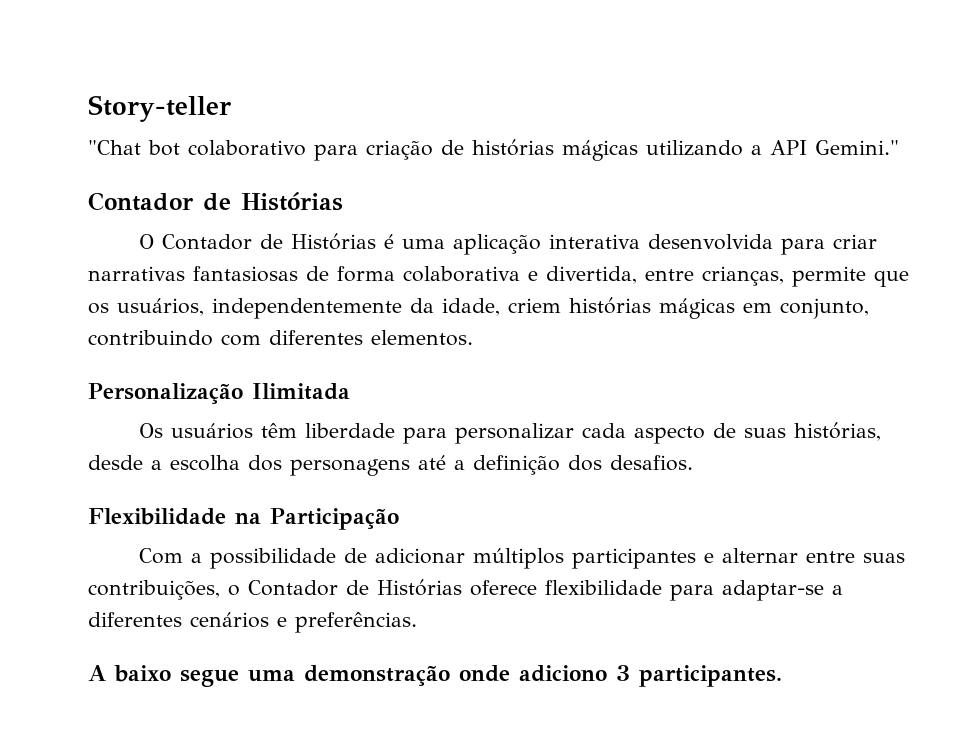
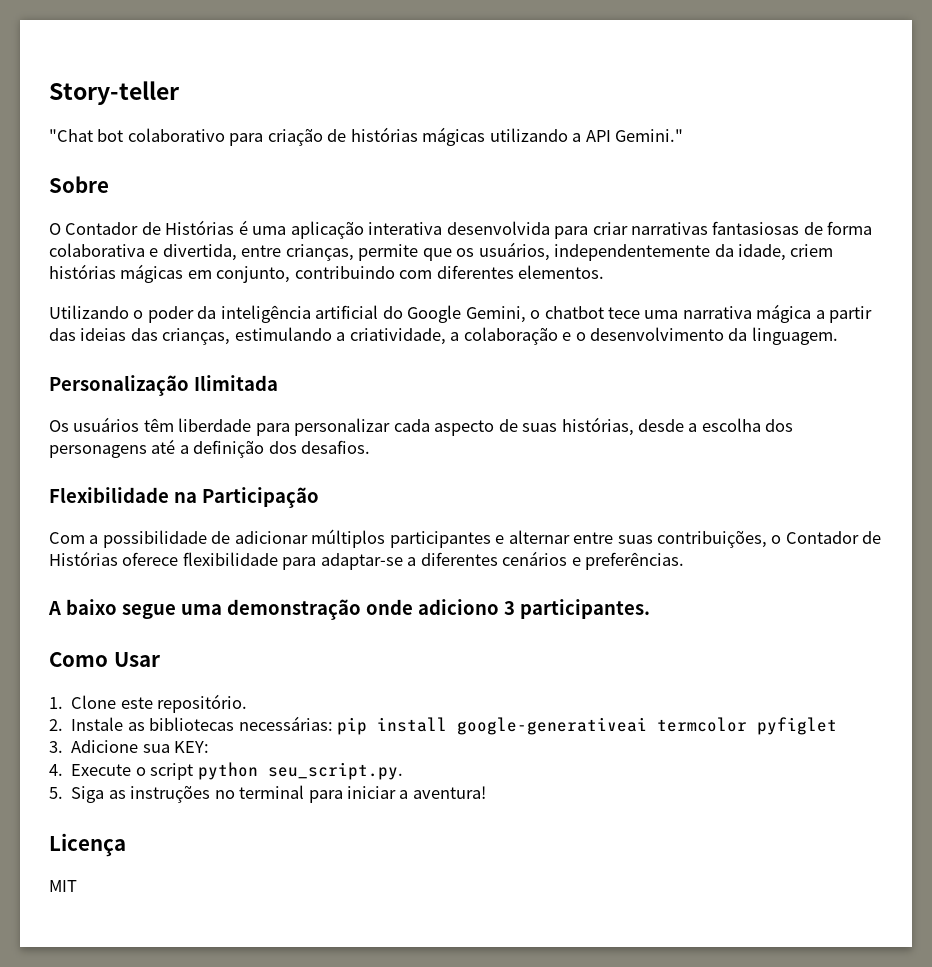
  "Chat bot colaborativo para criação de histórias mágicas utilizando a API Gemini."
- Contador de Histórias
+ Sobre
+ Utilizando o poder da inteligência artificial do Google Gemini, o chatbot tece uma narrativa mágica a partir das ideias das crianças, estimulando a criatividade, a colaboração e o desenvolvimento da linguagem.
+ Como Usar
+ 1. Clone este repositório.
+ 2. Instale as bibliotecas necessárias: pip install google-generativeai termcolor pyfiglet
+ 3. Adicione sua KEY:
+ 4. Execute o script python seu_script.py.
+ 5. Siga as instruções no terminal para iniciar a aventura!
+ Licença
+ MIT

